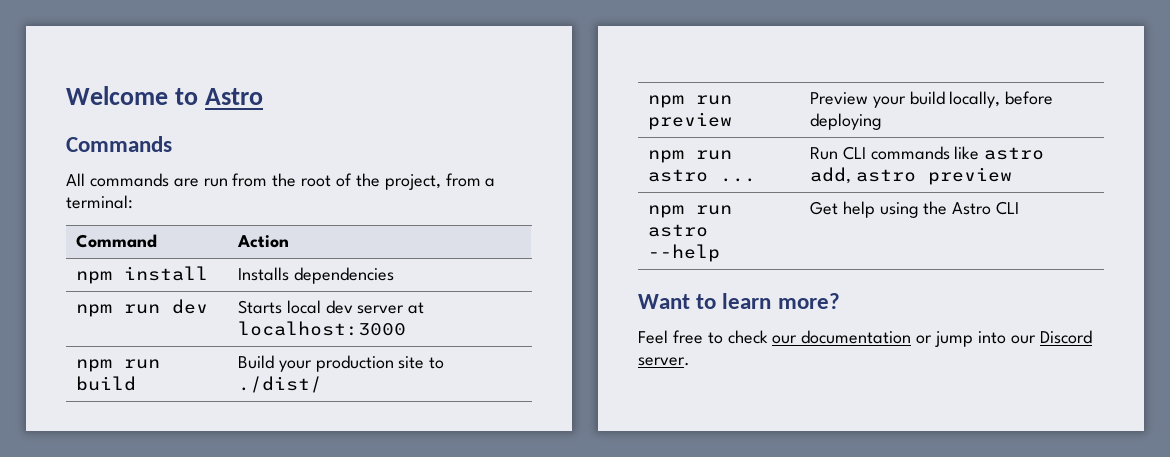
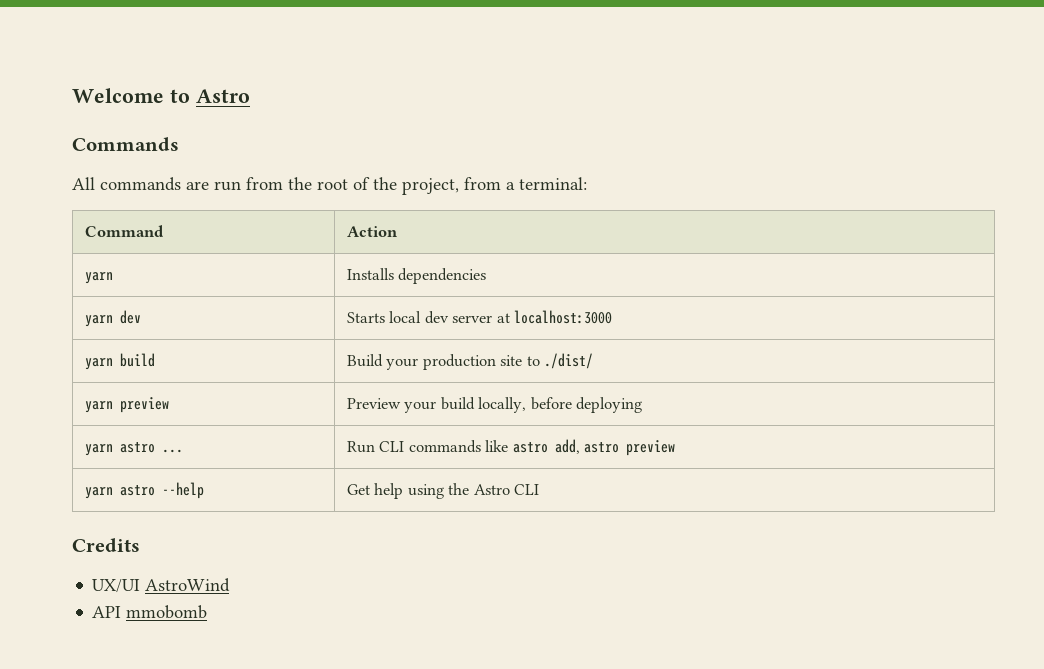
- npm install | Installs dependencies
+ yarn | Installs dependencies
- npm run dev | Starts local dev server at localhost:3000
+ yarn dev | Starts local dev server at localhost:3000
- npm run build | Build your production site to ./dist/
+ yarn build | Build your production site to ./dist/
- npm run preview | Preview your build locally, before deploying
+ yarn preview | Preview your build locally, before deploying
- npm run astro ... | Run CLI commands like astro add, astro preview
+ yarn astro ... | Run CLI commands like astro add, astro preview
- npm run astro --help | Get help using the Astro CLI
+ yarn astro --help | Get help using the Astro CLI
- Want to learn more?
- Feel free to check our documentation or jump into our Discord server.
+ Credits
+ UX/UI AstroWind
+ API mmobomb

